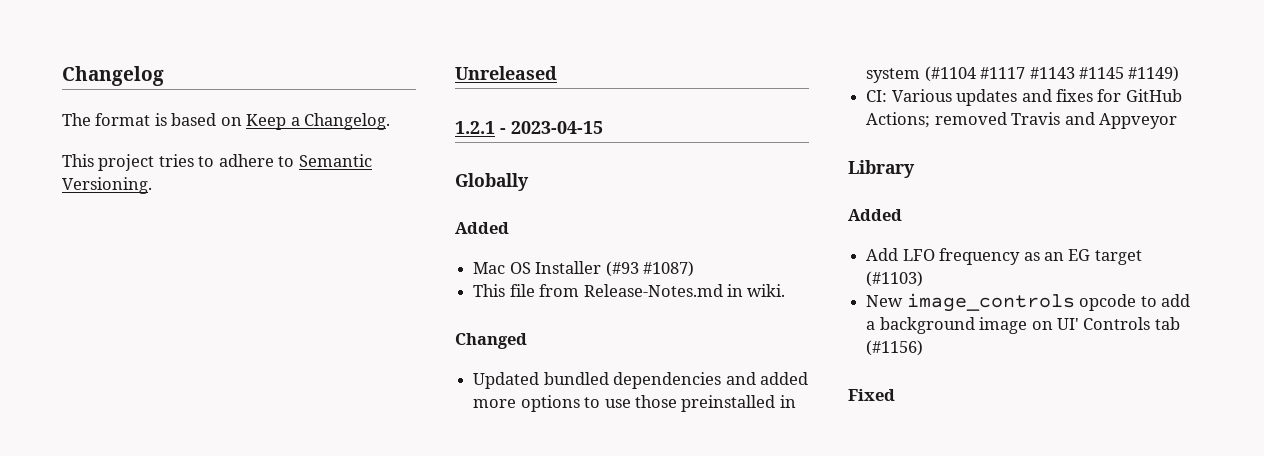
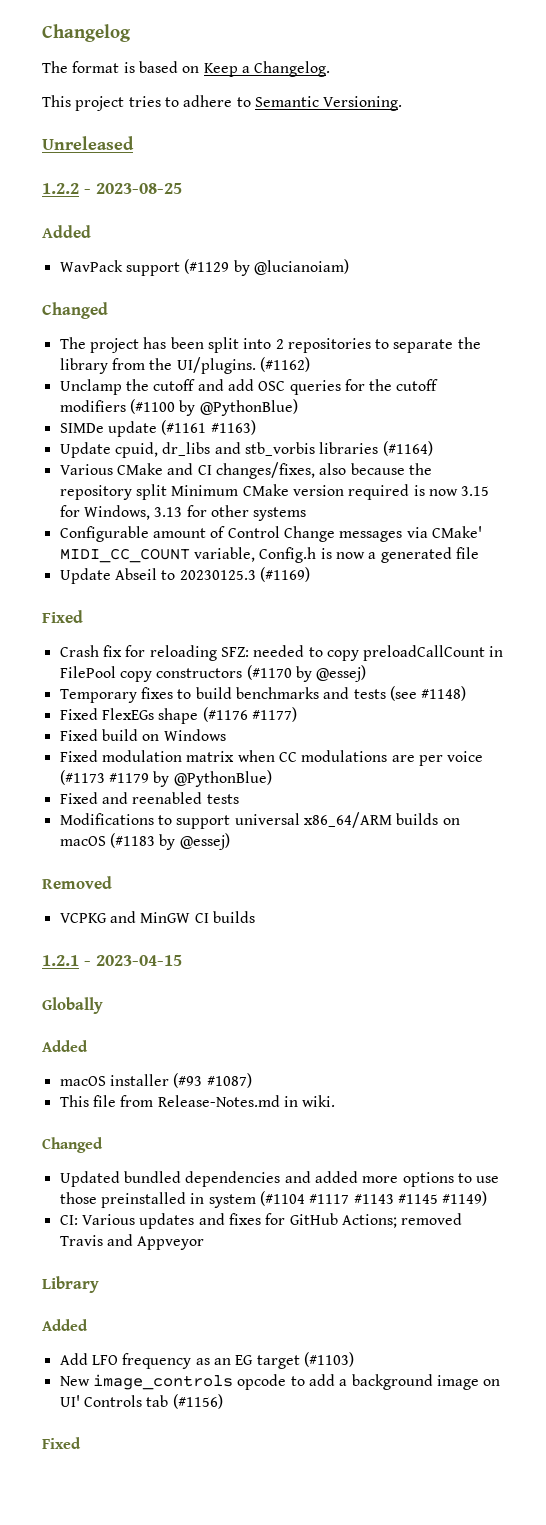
+ 1.2.2 - 2023-08-25
+ Added
+ WavPack support (#1129 by @lucianoiam)
+ Changed
+ The project has been split into 2 repositories to separate the library from the UI/plugins. (#1162)
+ Unclamp the cutoff and add OSC queries for the cutoff modifiers (#1100 by @PythonBlue)
+ SIMDe update (#1161 #1163)
+ Update cpuid, dr_libs and stb_vorbis libraries (#1164)
+ Various CMake and CI changes/fixes, also because the repository split Minimum CMake version required is now 3.15 for Windows, 3.13 for other systems
+ Configurable amount of Control Change messages via CMake' MIDI_CC_COUNT variable, Config.h is now a generated file
+ Update Abseil to 20230125.3 (#1169)
+ Fixed
+ Crash fix for reloading SFZ: needed to copy preloadCallCount in FilePool copy constructors (#1170 by @essej)
+ Temporary fixes to build benchmarks and tests (see #1148)
+ Fixed FlexEGs shape (#1176 #1177)
+ Fixed build on Windows
+ Fixed modulation matrix when CC modulations are per voice (#1173 #1179 by @PythonBlue)
+ Fixed and reenabled tests
+ Modifications to support universal x86_64/ARM builds on macOS (#1183 by @essej)
+ Removed
+ VCPKG and MinGW CI builds
- Mac OS Installer (#93 #1087)
+ macOS installer (#93 #1087)

